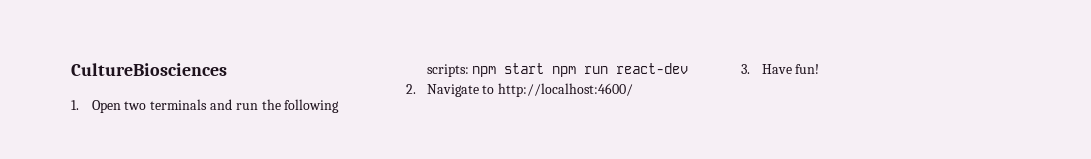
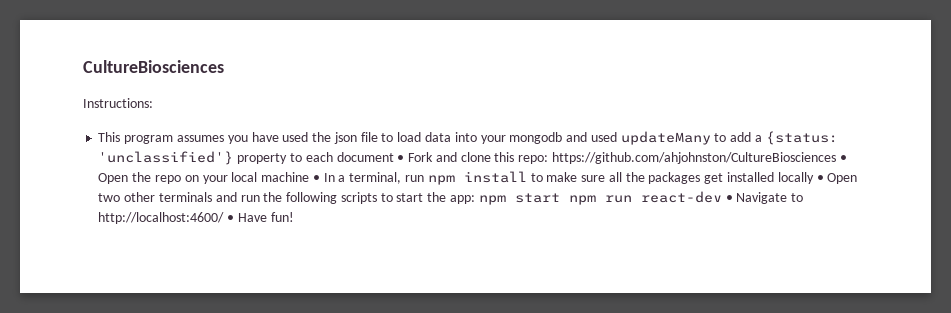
- 1. Open two terminals and run the following scripts: npm start npm run react-dev
- 2. Navigate to http://localhost:4600/
- 3. Have fun!
+ Instructions:
+ This program assumes you have used the json file to load data into your mongodb and used updateMany to add a {status: 'unclassified'} property to each document • Fork and clone this repo: https://github.com/ahjohnston/CultureBiosciences • Open the repo on your local machine • In a terminal, run npm install to make sure all the packages get installed locally • Open two other terminals and run the following scripts to start the app: npm start npm run react-dev • Navigate to http://localhost:4600/ • Have fun!

